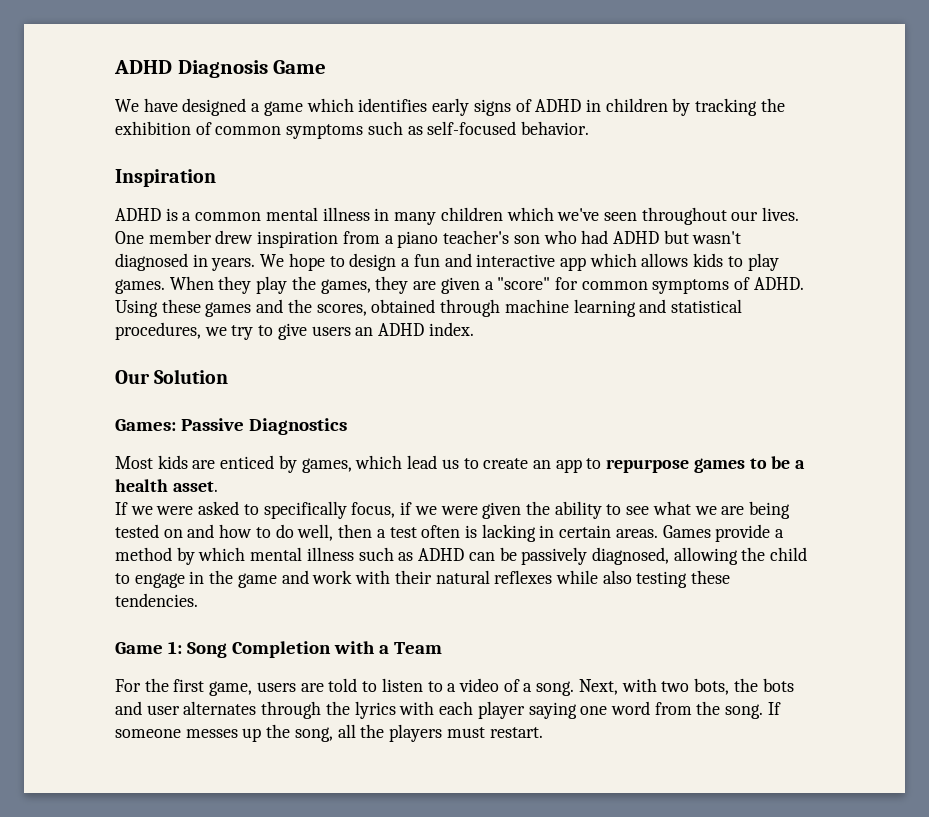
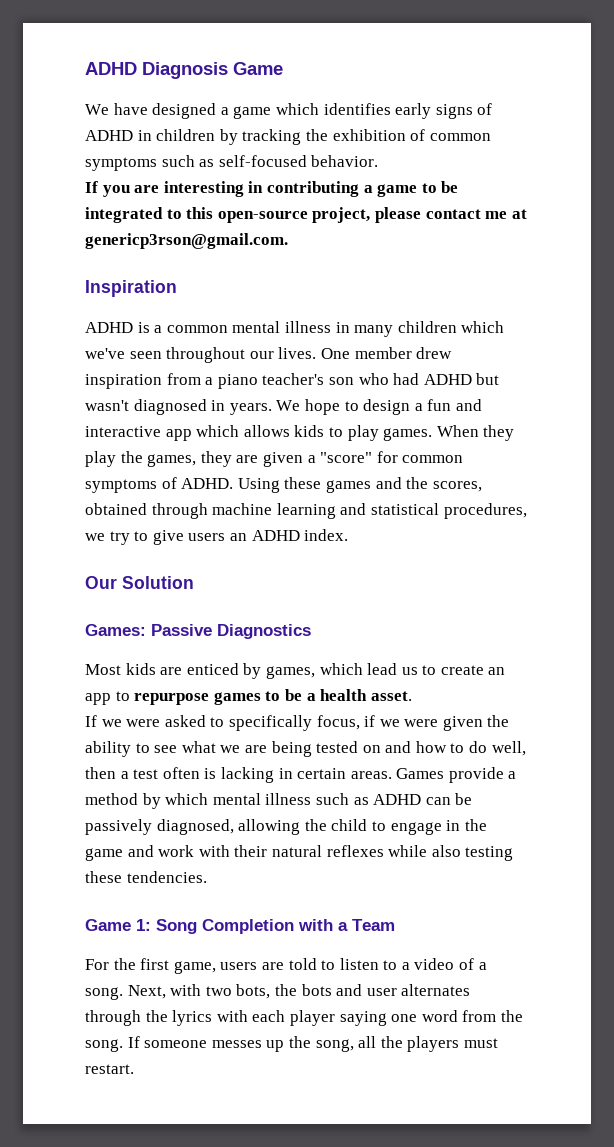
+ If you are interesting in contributing a game to be integrated to this open-source project, please contact me at genericp3rson@gmail.com.

